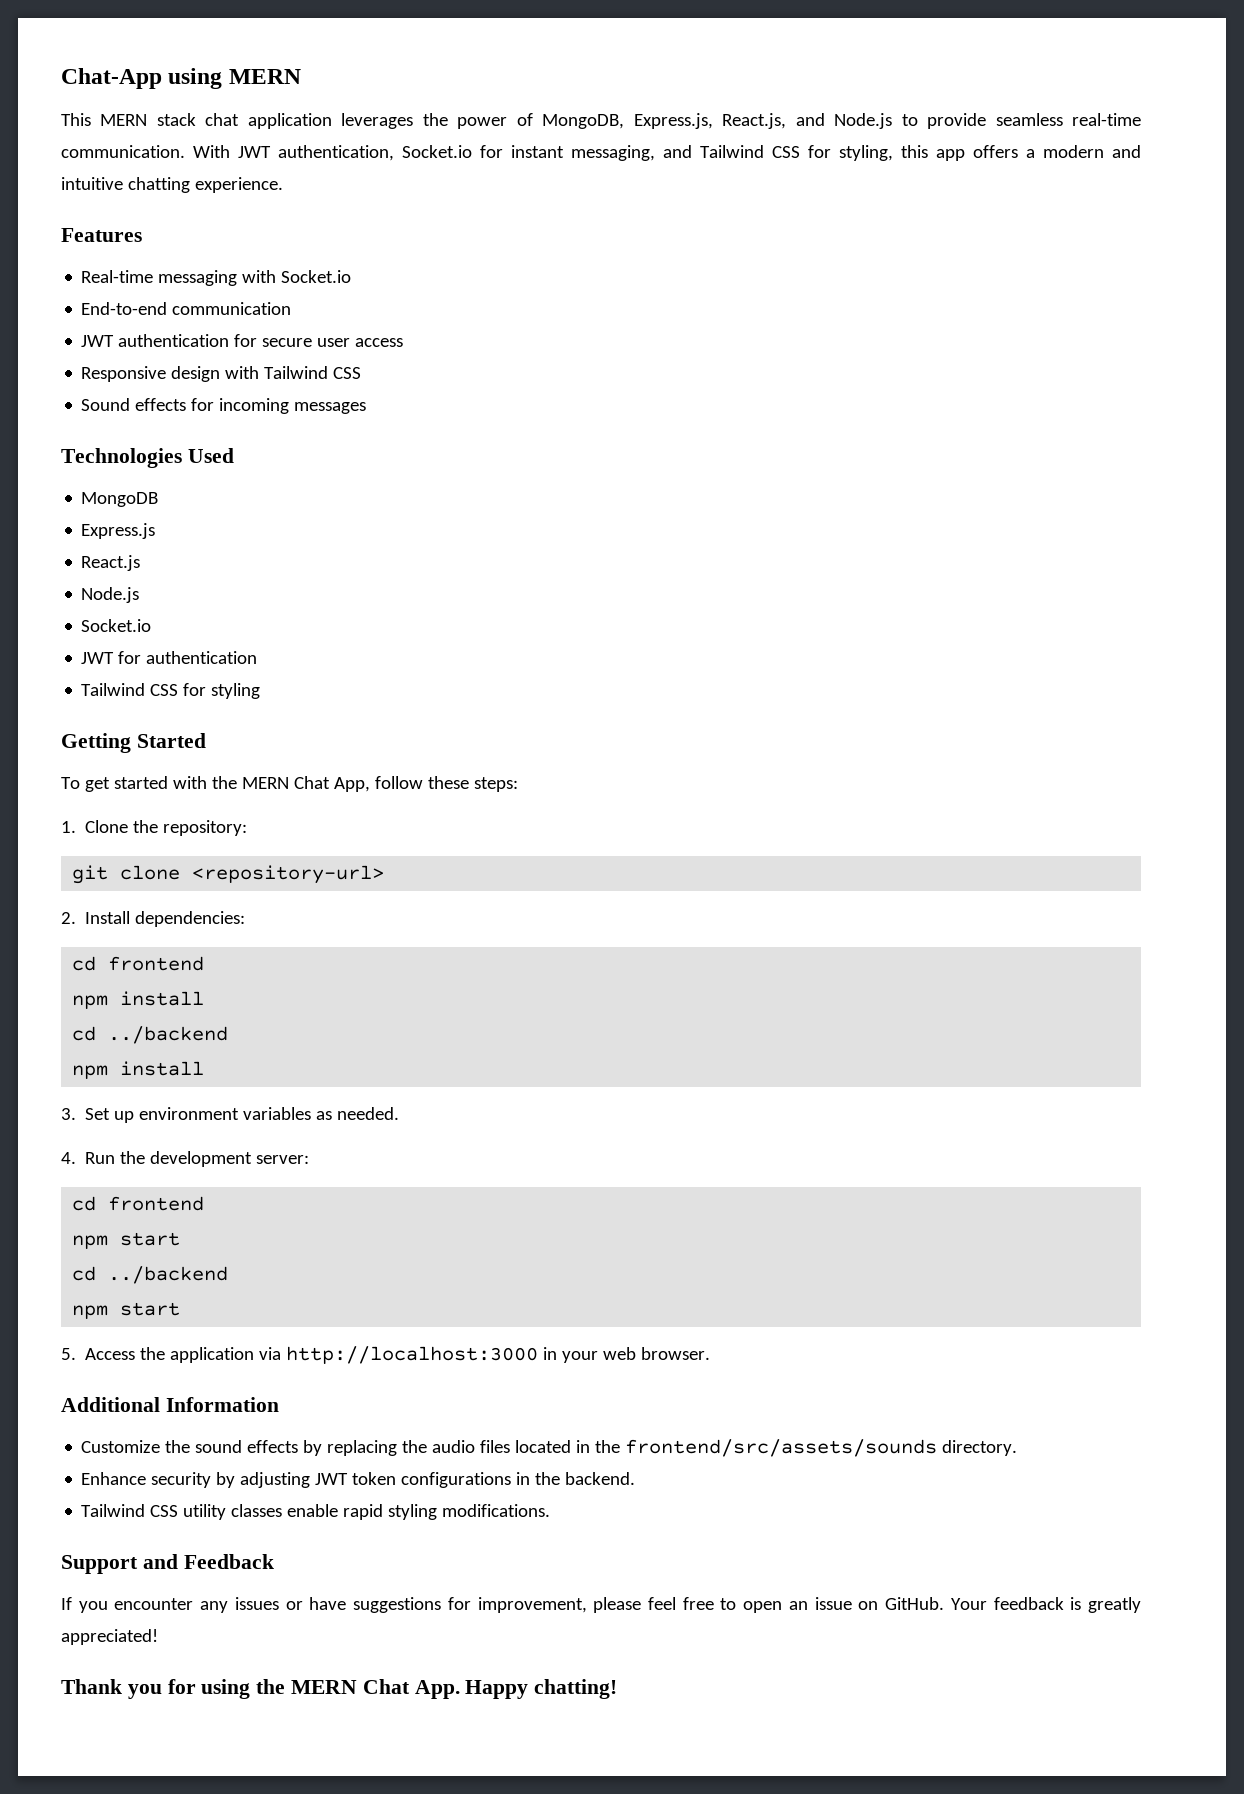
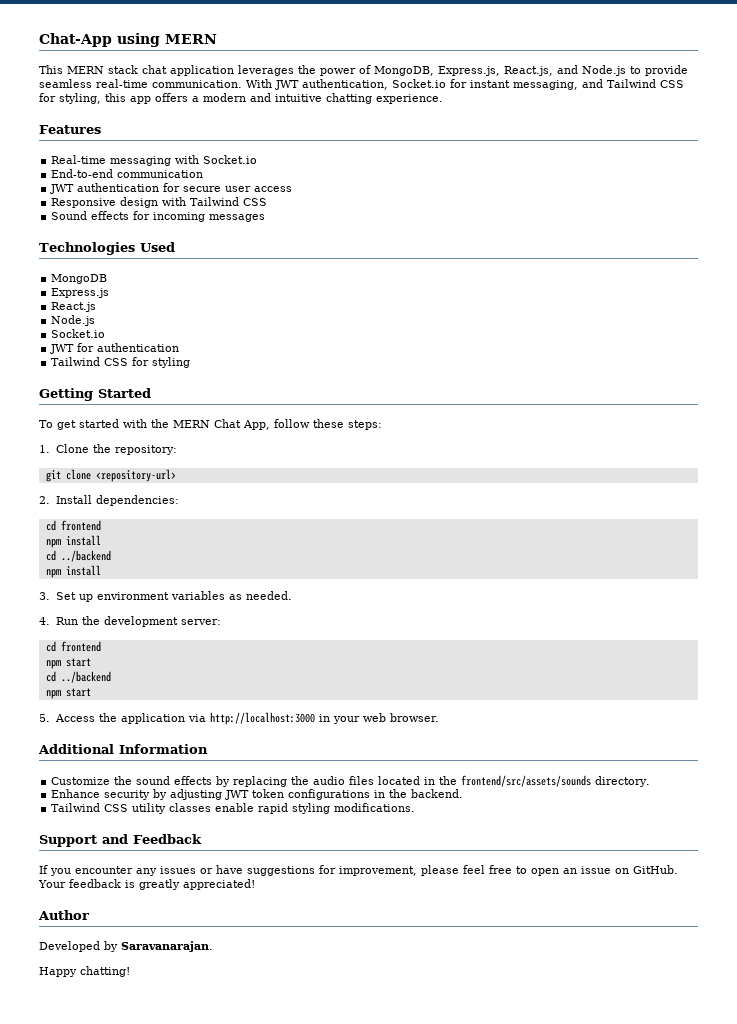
- Thank you for using the MERN Chat App. Happy chatting!
+ Author
+ Developed by Saravanarajan.
+ Happy chatting!

